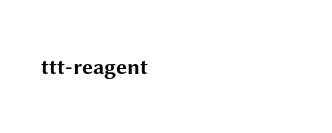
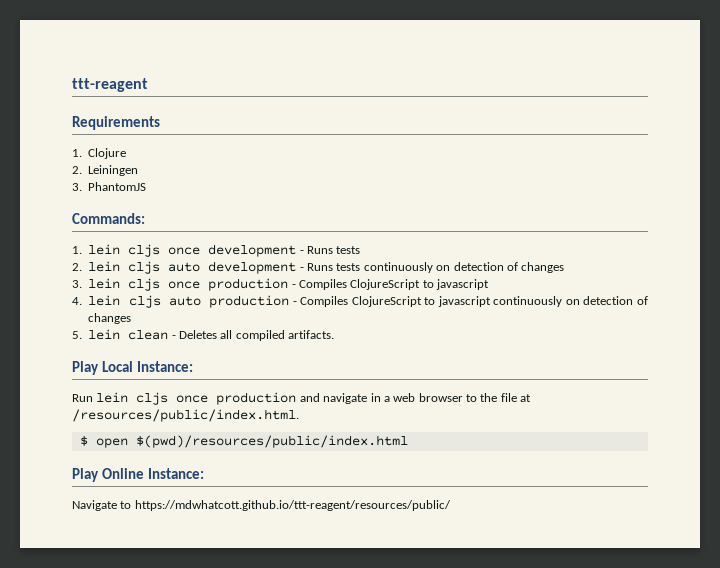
+ Requirements
+ 1. Clojure
+ 2. Leiningen
+ 3. PhantomJS
+ Commands:
+ 1. lein cljs once development - Runs tests
+ 2. lein cljs auto development - Runs tests continuously on detection of changes
+ 3. lein cljs once production - Compiles ClojureScript to javascript
+ 4. lein cljs auto production - Compiles ClojureScript to javascript continuously on detection of changes
+ 5. lein clean - Deletes all compiled artifacts.
+ Play Local Instance:
+ Run lein cljs once production and navigate in a web browser to the file at /resources/public/index.html.
+ $ open $(pwd)/resources/public/index.html
+ Play Online Instance:
+ Navigate to https://mdwhatcott.github.io/ttt-reagent/resources/public/

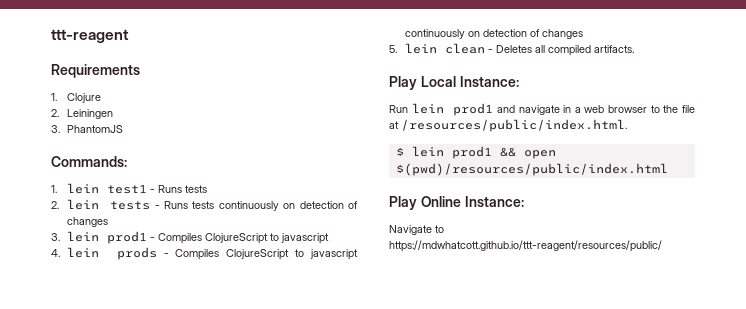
- 1. lein cljs once development - Runs tests
+ 1. lein test1 - Runs tests
- 2. lein cljs auto development - Runs tests continuously on detection of changes
+ 2. lein tests - Runs tests continuously on detection of changes
- 3. lein cljs once production - Compiles ClojureScript to javascript
+ 3. lein prod1 - Compiles ClojureScript to javascript
- 4. lein cljs auto production - Compiles ClojureScript to javascript continuously on detection of changes
+ 4. lein prods - Compiles ClojureScript to javascript continuously on detection of changes
- Run lein cljs once production and navigate in a web browser to the file at /resources/public/index.html.
+ Run lein prod1 and navigate in a web browser to the file at /resources/public/index.html.
- $ open $(pwd)/resources/public/index.html
+ $ lein prod1 && open $(pwd)/resources/public/index.html

